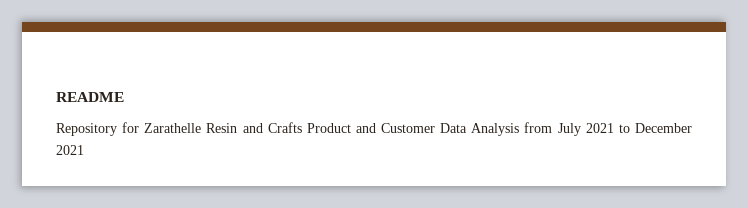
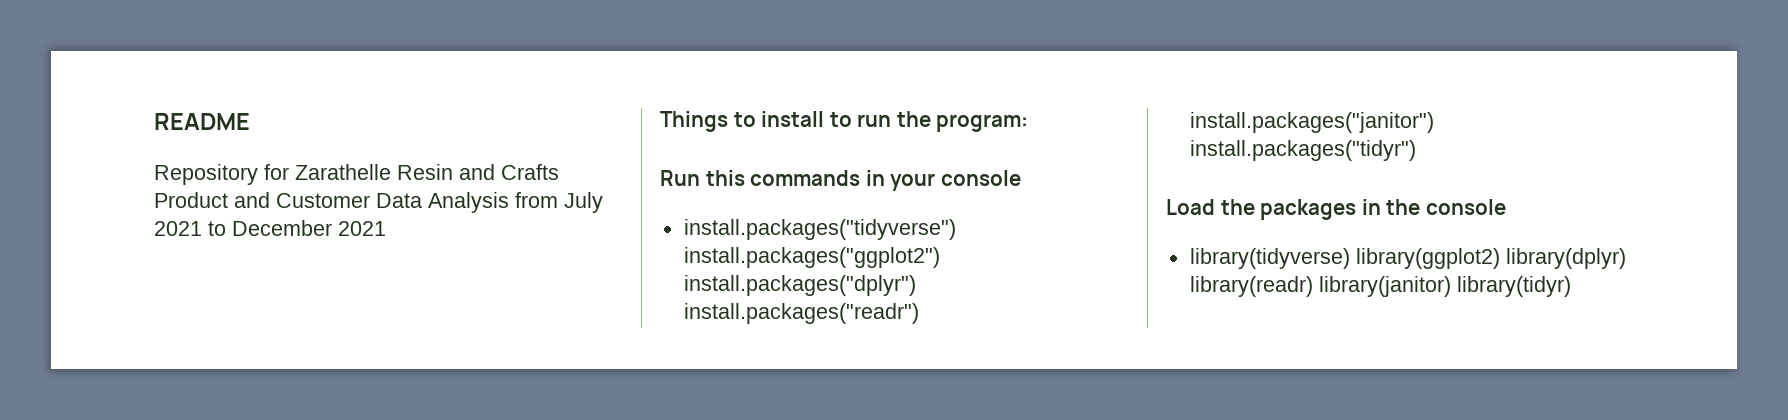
+ Things to install to run the program:
+ Run this commands in your console
+ install.packages("tidyverse") install.packages("ggplot2") install.packages("dplyr") install.packages("readr") install.packages("janitor") install.packages("tidyr")
+ Load the packages in the console
+ library(tidyverse) library(ggplot2) library(dplyr) library(readr) library(janitor) library(tidyr)

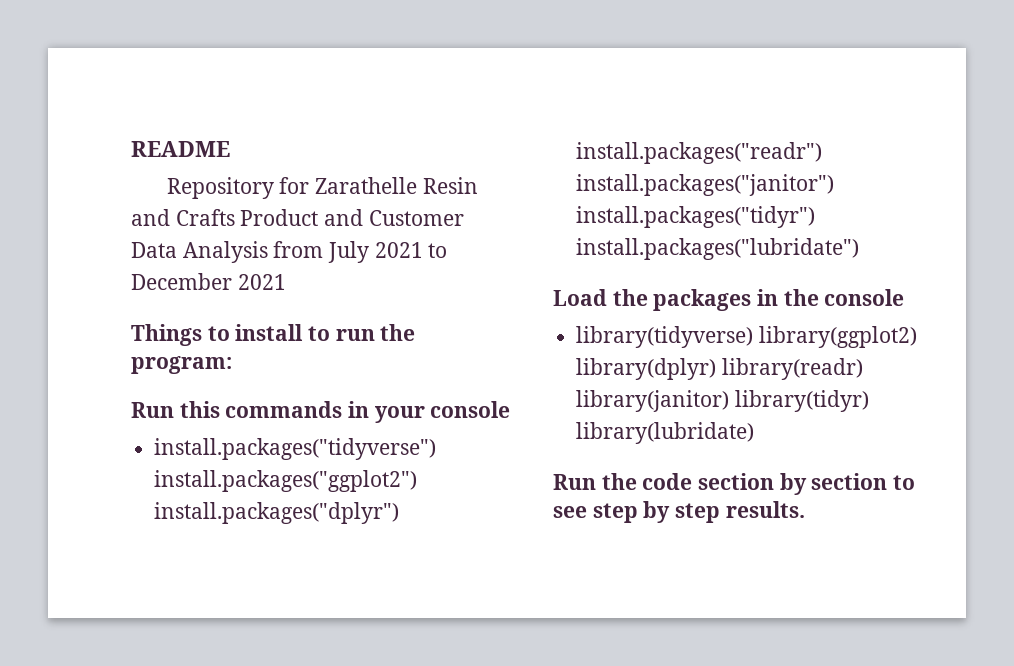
- install.packages("tidyverse") install.packages("ggplot2") install.packages("dplyr") install.packages("readr") install.packages("janitor") install.packages("tidyr")
+ install.packages("tidyverse") install.packages("ggplot2") install.packages("dplyr") install.packages("readr") install.packages("janitor") install.packages("tidyr") install.packages("lubridate")
- library(tidyverse) library(ggplot2) library(dplyr) library(readr) library(janitor) library(tidyr)
+ library(tidyverse) library(ggplot2) library(dplyr) library(readr) library(janitor) library(tidyr) library(lubridate)
+ Run the code section by section to see step by step results.

